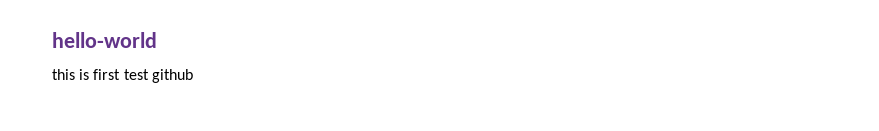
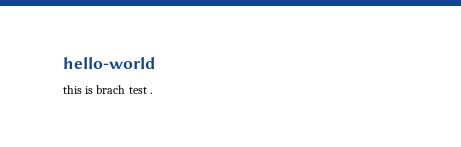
- this is first test github
+ this is brach test .

